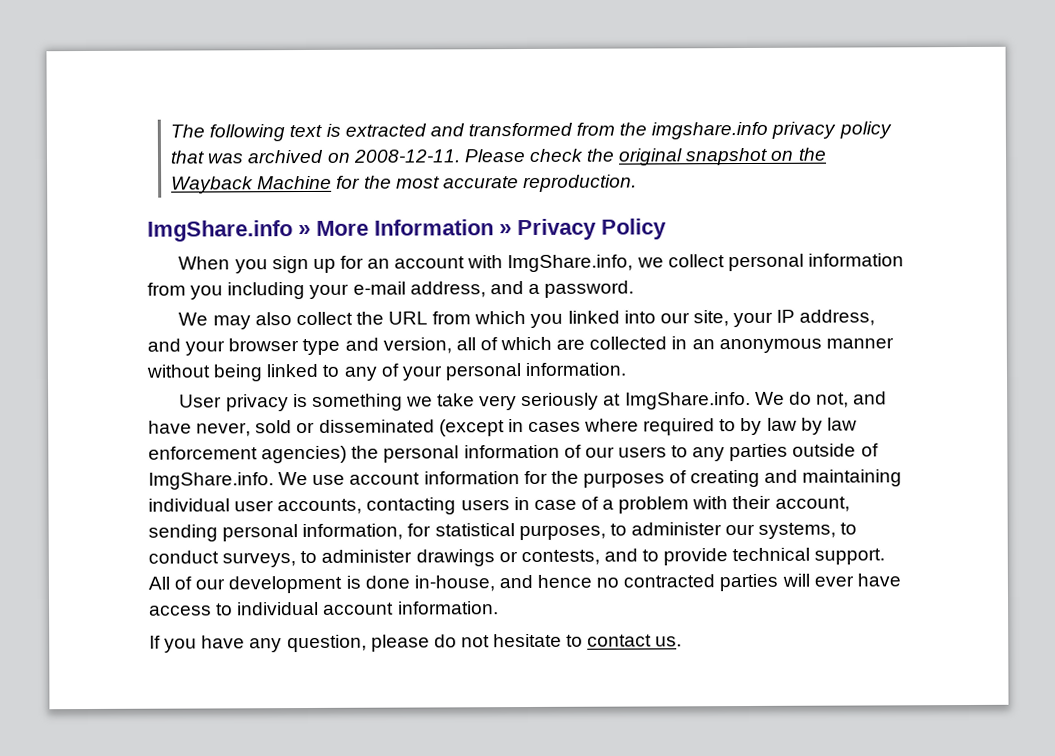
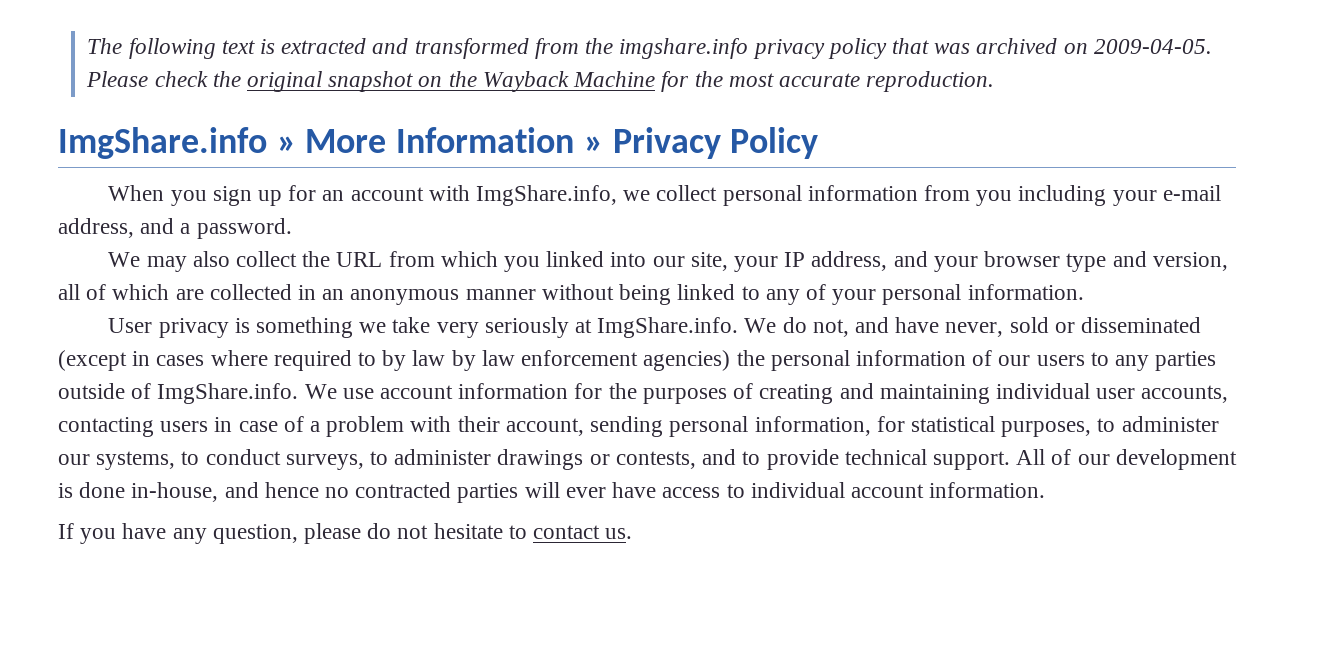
- The following text is extracted and transformed from the imgshare.info privacy policy that was archived on 2008-12-11.
+ The following text is extracted and transformed from the imgshare.info privacy policy that was archived on 2009-04-05.

